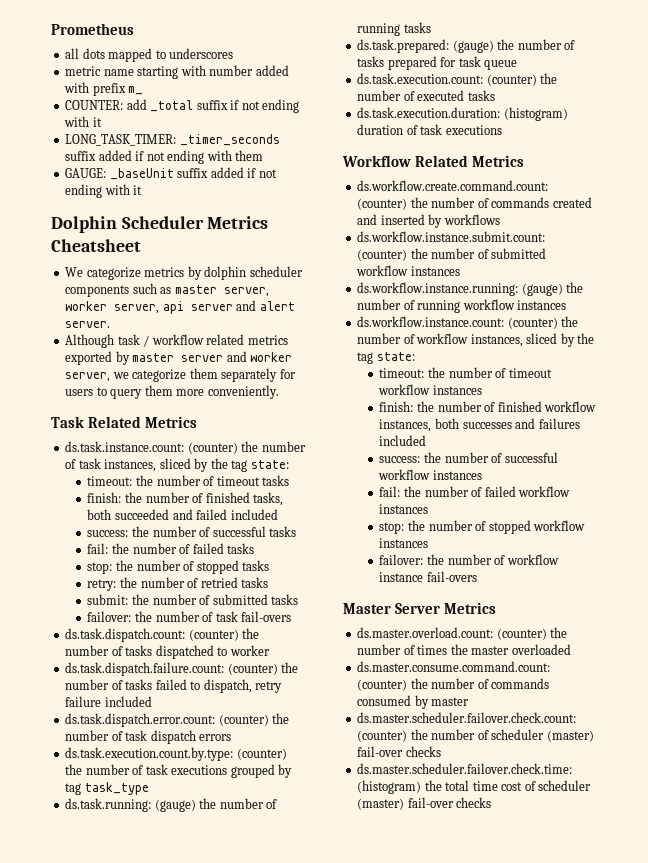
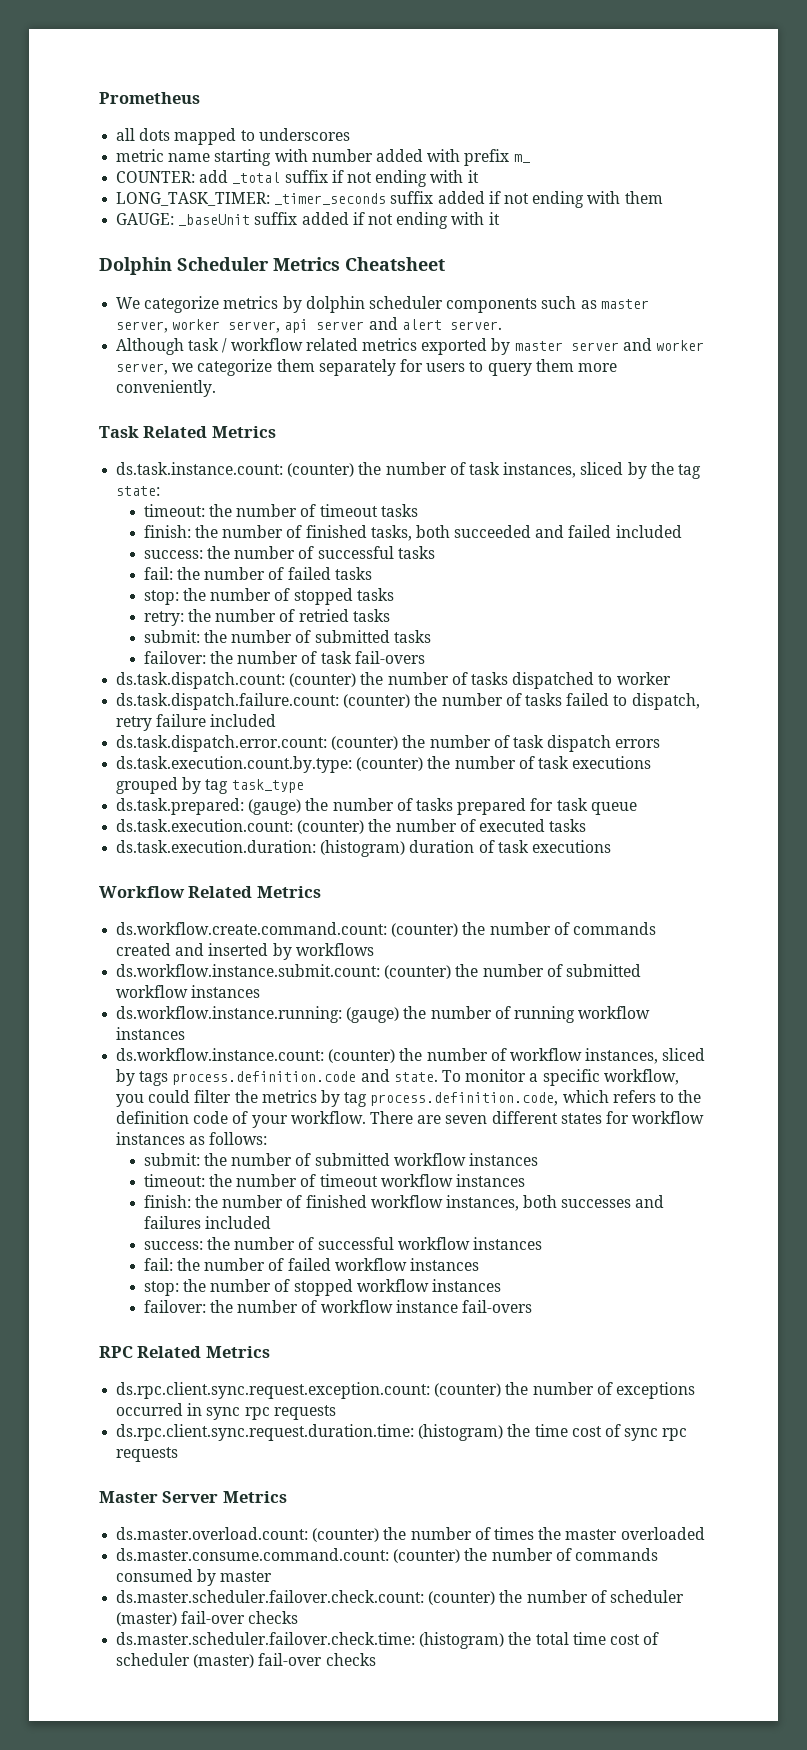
- ds.task.running: (gauge) the number of running tasks
- ds.workflow.instance.count: (counter) the number of workflow instances, sliced by the tag state:
+ ds.workflow.instance.count: (counter) the number of workflow instances, sliced by tags process.definition.code and state. To monitor a specific workflow, you could filter the metrics by tag process.definition.code, which refers to the definition code of your workflow. There are seven different states for workflow instances as follows:
+ submit: the number of submitted workflow instances
+ RPC Related Metrics
+ ds.rpc.client.sync.request.exception.count: (counter) the number of exceptions occurred in sync rpc requests
+ ds.rpc.client.sync.request.duration.time: (histogram) the time cost of sync rpc requests

